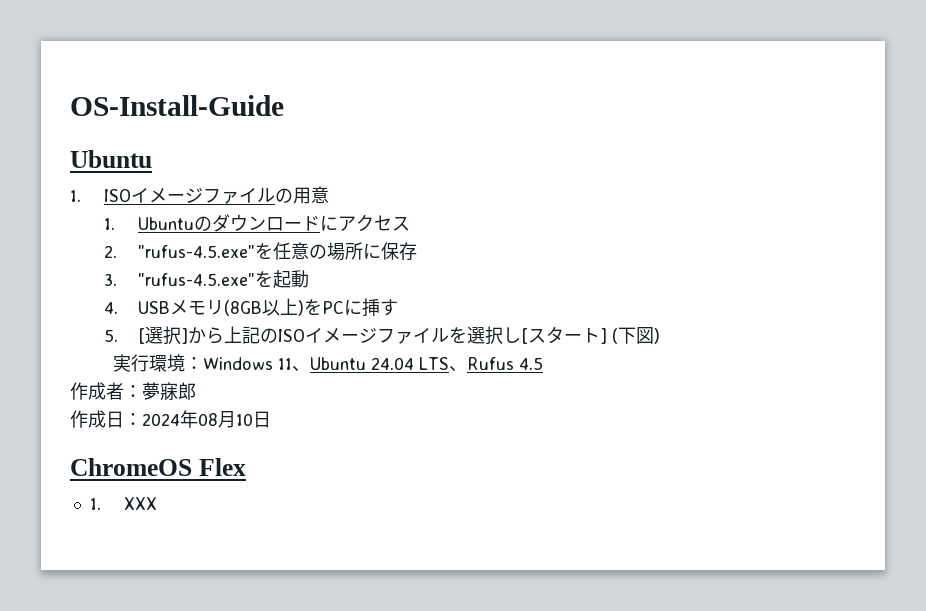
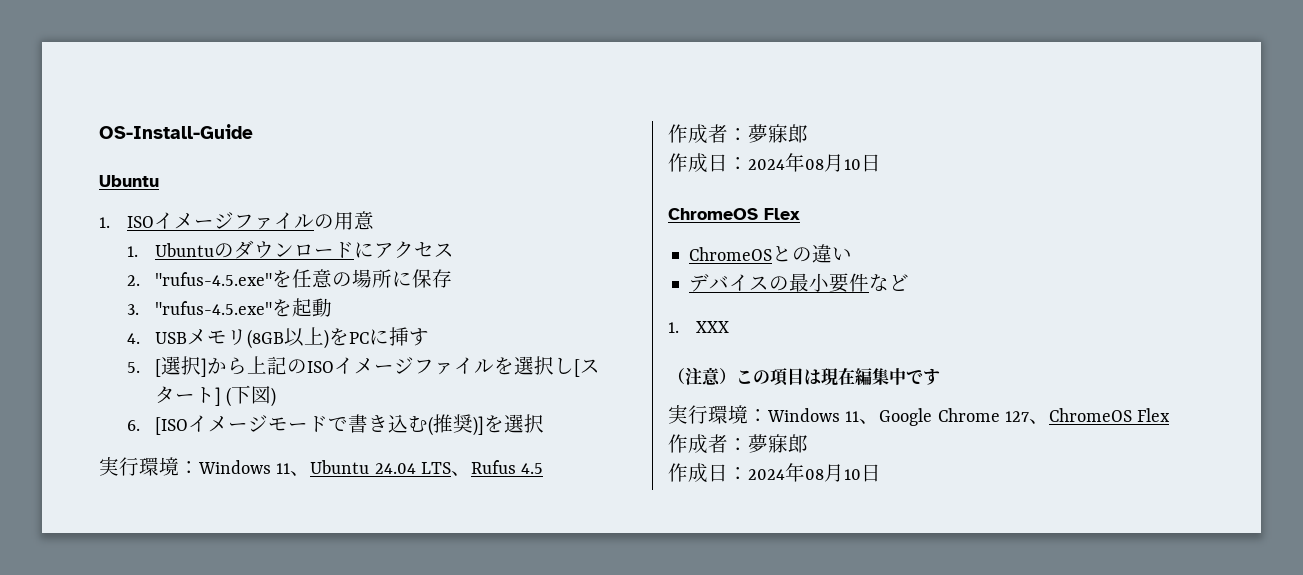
+ 6. [ISOイメージモードで書き込む(推奨)]を選択
+ ChromeOSとの違い
+ デバイスの最小要件など
  1. XXX
+ （注意）この項目は現在編集中です
+ 実行環境：Windows 11、Google Chrome 127、ChromeOS Flex
+ 作成者：夢寐郎
+ 作成日：2024年08月10日

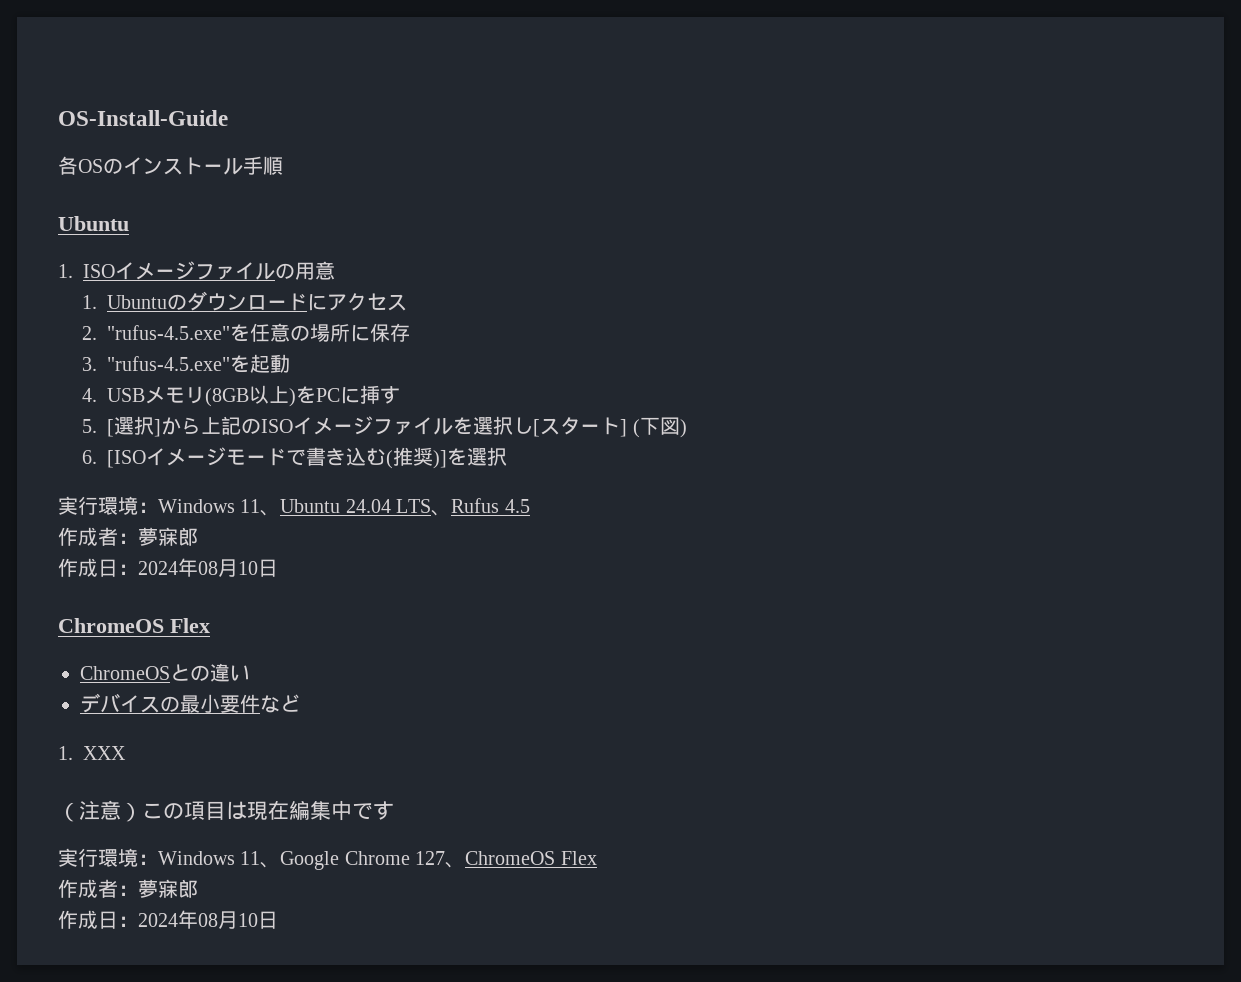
+ 各OSのインストール手順

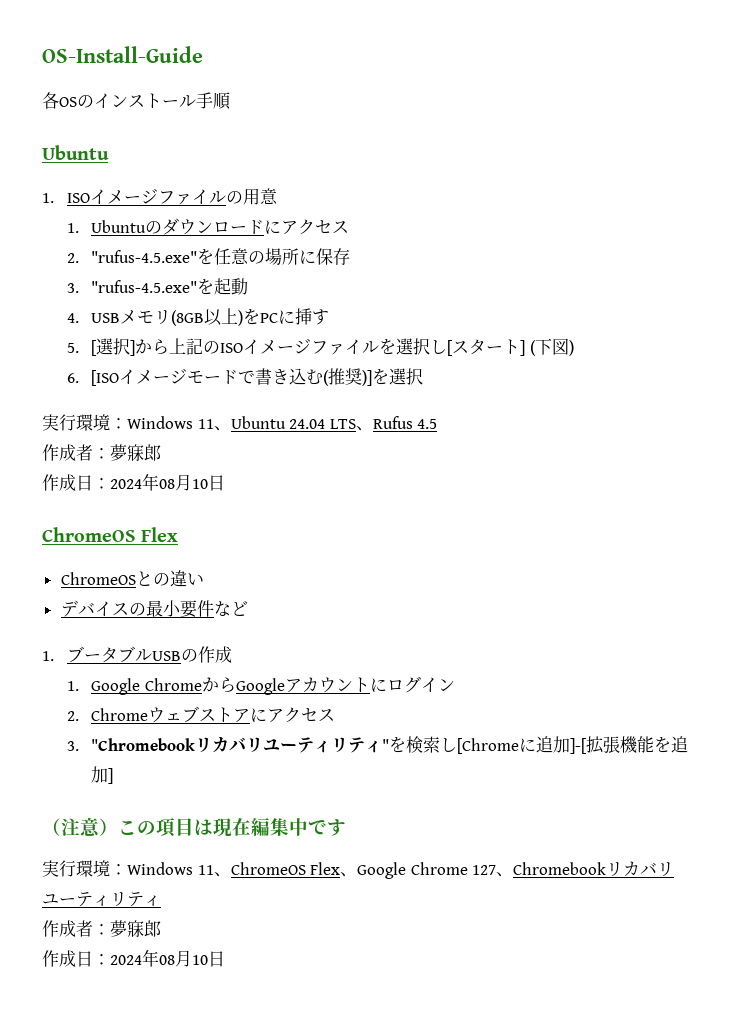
- 1. XXX
+ 1.ブータブルUSBの作成
+ 1. Google ChromeからGoogleアカウントにログイン
+ 2. Chromeウェブストアにアクセス
+ 3. "Chromebookリカバリユーティリティ"を検索し[Chromeに追加]-[拡張機能を追加]
- 実行環境：Windows 11、Google Chrome 127、ChromeOS Flex
+ 実行環境：Windows 11、ChromeOS Flex、Google Chrome 127、Chromebookリカバリユーティリティ

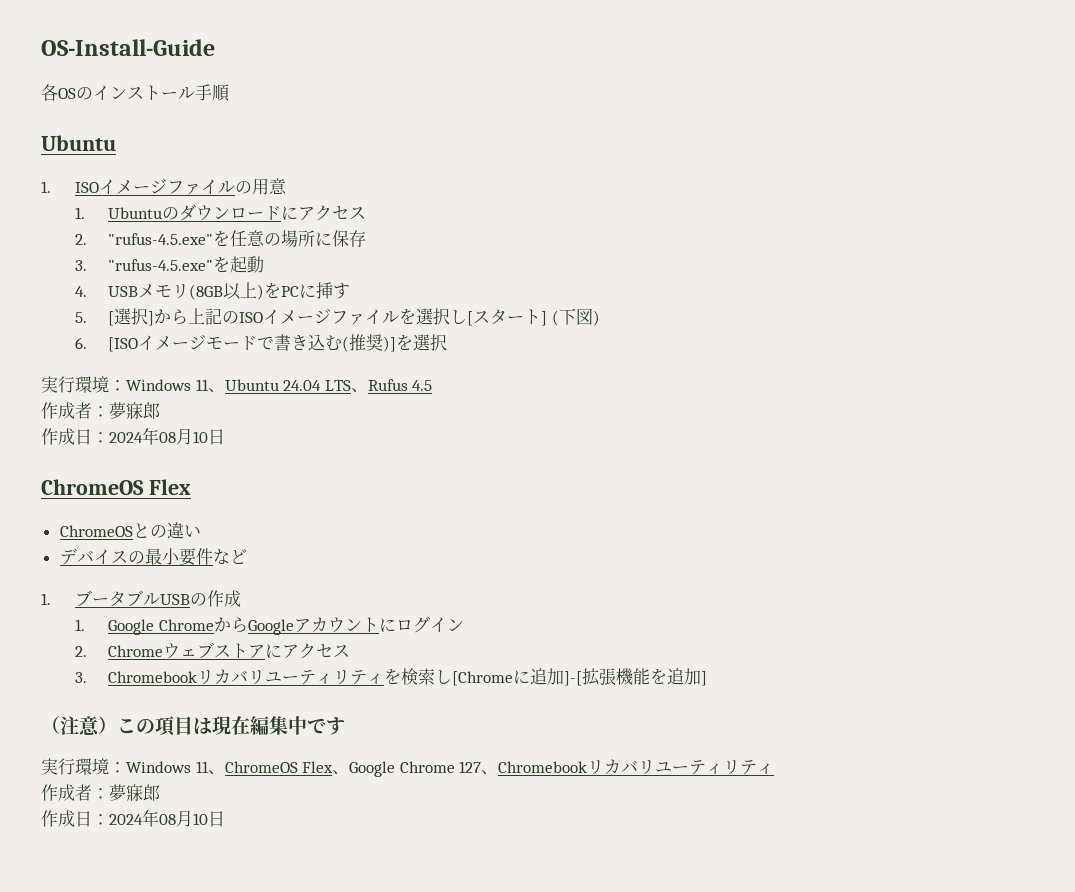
- 3. "Chromebookリカバリユーティリティ"を検索し[Chromeに追加]-[拡張機能を追加]
+ 3. Chromebookリカバリユーティリティを検索し[Chromeに追加]-[拡張機能を追加]

